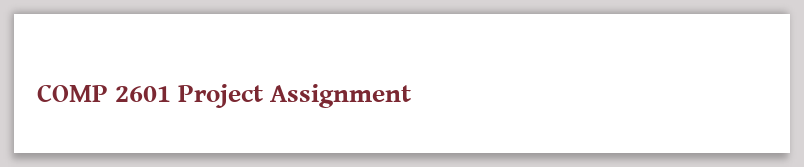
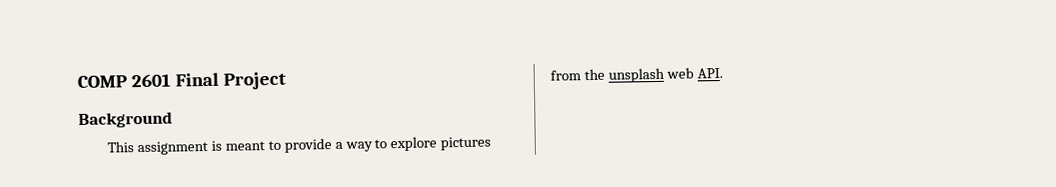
- COMP 2601 Project Assignment
+ COMP 2601 Final Project
+ Background
+ This assignment is meant to provide a way to explore pictures from the unsplash web API.

